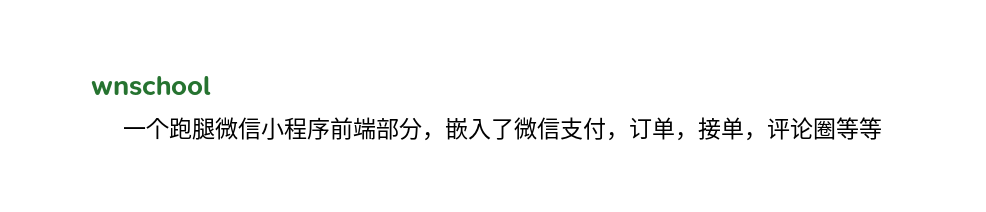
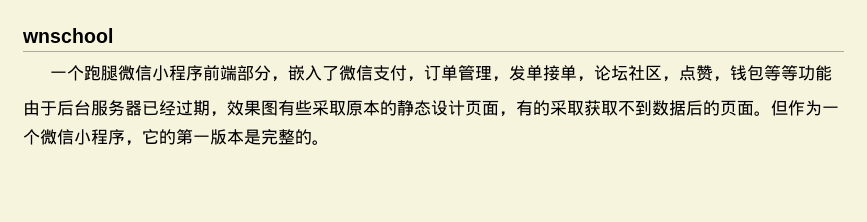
- 一个跑腿微信小程序前端部分，嵌入了微信支付，订单，接单，评论圈等等
+ 一个跑腿微信小程序前端部分，嵌入了微信支付，订单管理，发单接单，论坛社区，点赞，钱包等等功能
+ 由于后台服务器已经过期，效果图有些采取原本的静态设计页面，有的采取获取不到数据后的页面。但作为一个微信小程序，它的第一版本是完整的。

